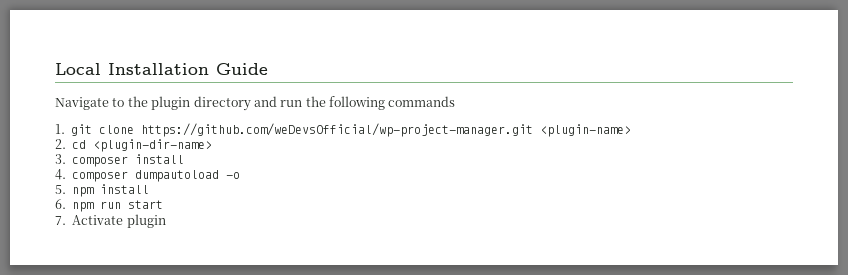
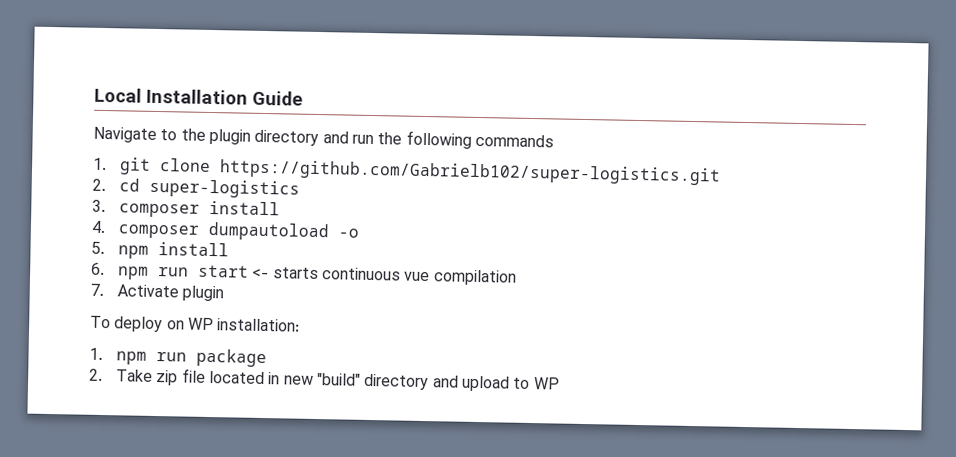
- 1. git clone https://github.com/weDevsOfficial/wp-project-manager.git <plugin-name>
+ 1. git clone https://github.com/Gabrielb102/super-logistics.git
- 2. cd <plugin-dir-name>
+ 2. cd super-logistics
- 6. npm run start
+ 6. npm run start <- starts continuous vue compilation
  7. Activate plugin
+ To deploy on WP installation:
+ 1. npm run package
+ 2. Take zip file located in new "build" directory and upload to WP

